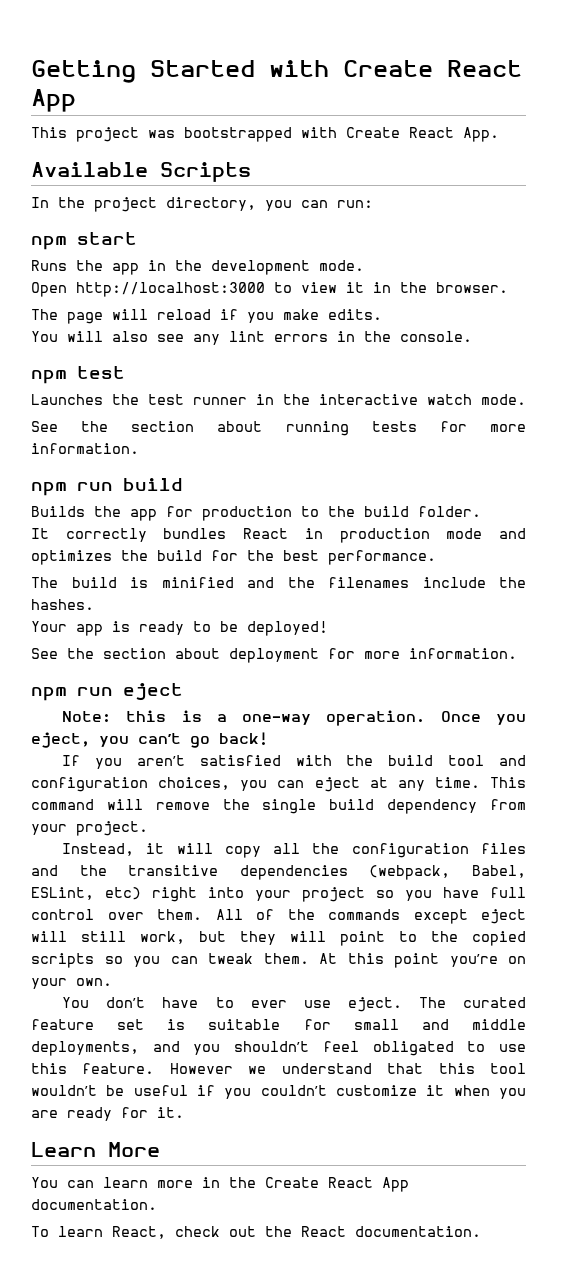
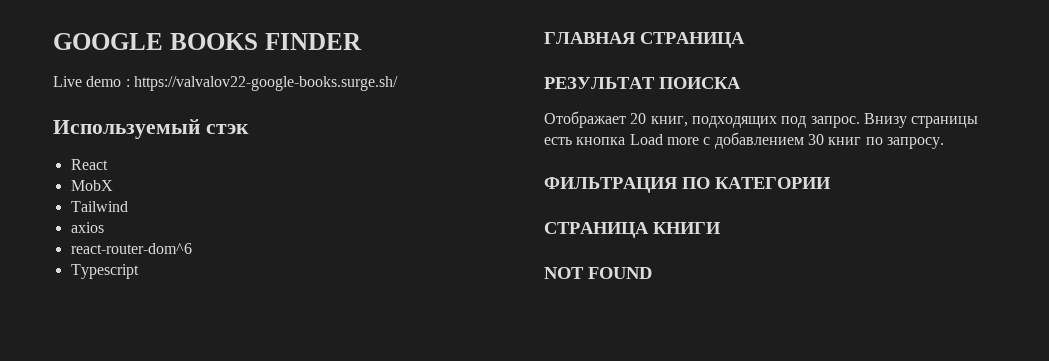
- Getting Started with Create React App
- This project was bootstrapped with Create React App.
- Available Scripts
- In the project directory, you can run:
- npm start
- Runs the app in the development mode.
- Open http://localhost:3000 to view it in the browser.
- The page will reload if you make edits.
- You will also see any lint errors in the console.
- npm test
- Launches the test runner in the interactive watch mode.
- See the section about running tests for more information.
- npm run build
- Builds the app for production to the build folder.
- It correctly bundles React in production mode and optimizes the build for the best performance.
- The build is minified and the filenames include the hashes.
- Your app is ready to be deployed!
- See the section about deployment for more information.
- npm run eject
- Note: this is a one-way operation. Once you eject, you can’t go back!
- If you aren’t satisfied with the build tool and configuration choices, you can eject at any time. This command will remove the single build dependency from your project.
- Instead, it will copy all the configuration files and the transitive dependencies (webpack, Babel, ESLint, etc) right into your project so you have full control over them. All of the commands except eject will still work, but they will point to the copied scripts so you can tweak them. At this point you’re on your own.
- You don’t have to ever use eject. The curated feature set is suitable for small and middle deployments, and you shouldn’t feel obligated to use this feature. However we understand that this tool wouldn’t be useful if you couldn’t customize it when you are ready for it.
- Learn More
- You can learn more in the Create React App documentation.
- To learn React, check out the React documentation.
+ GOOGLE BOOKS FINDER
+ Live demo : https://valvalov22-google-books.surge.sh/
+ Используемый стэк
+ React
+ MobX
+ Tailwind
+ axios
+ react-router-dom^6
+ Typescript
+ ГЛАВНАЯ СТРАНИЦА
+ РЕЗУЛЬТАТ ПОИСКА
+ Отображает 20 книг, подходящих под запрос. Внизу страницы есть кнопка Load more с добавлением 30 книг по запросу.
+ ФИЛЬТРАЦИЯ ПО КАТЕГОРИИ
+ СТРАНИЦА КНИГИ
+ NOT FOUND

